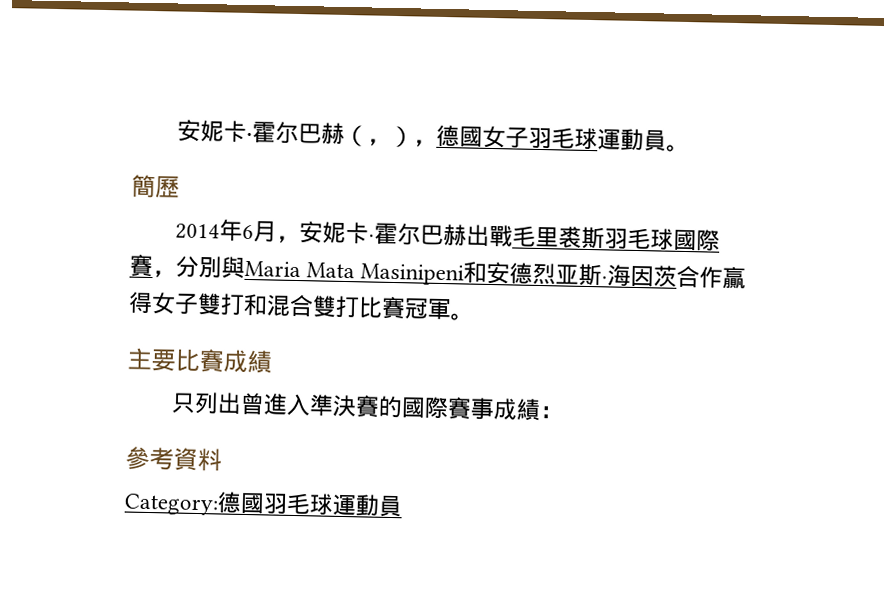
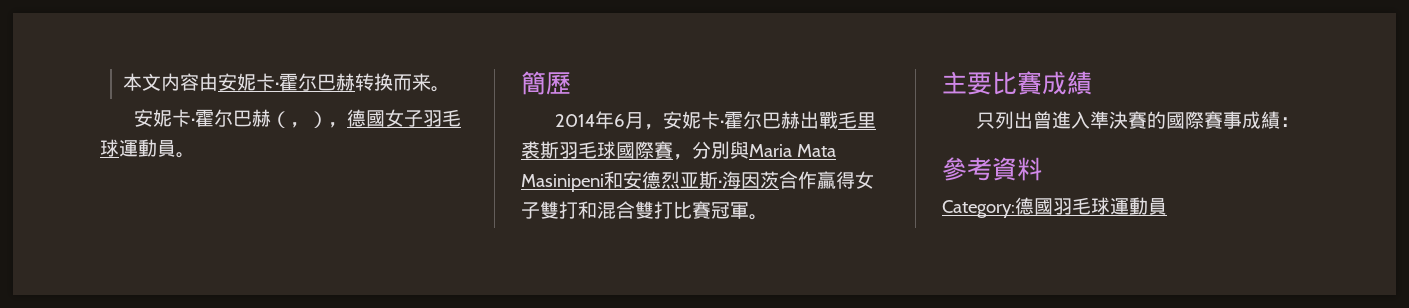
+ 本文内容由安妮卡·霍尔巴赫转换而来。

